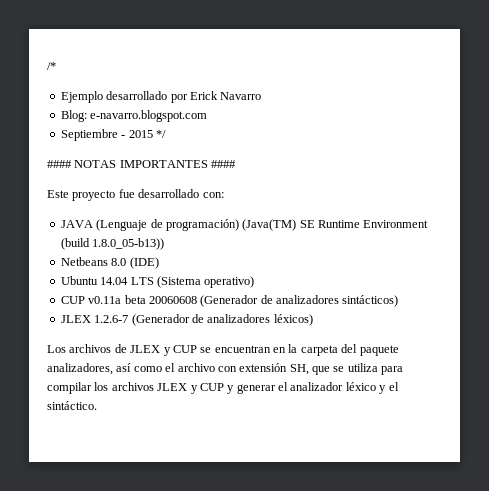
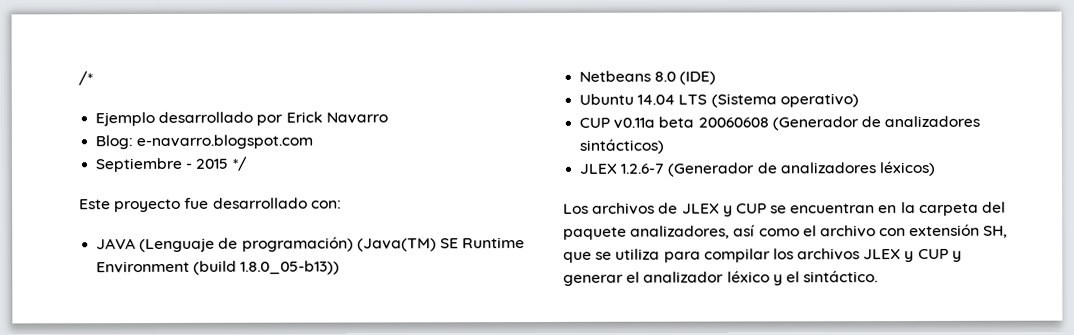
- #### NOTAS IMPORTANTES ####

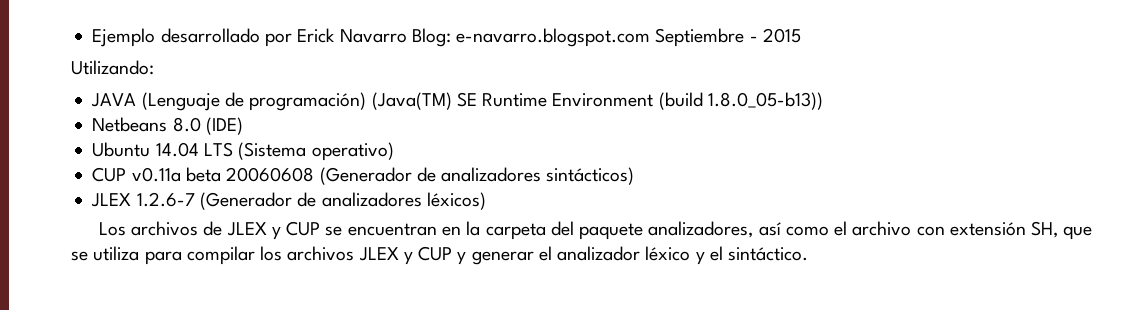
- /*
- Ejemplo desarrollado por Erick Navarro
- Blog: e-navarro.blogspot.com
- Septiembre - 2015 */
- Este proyecto fue desarrollado con:
+ Ejemplo desarrollado por Erick Navarro Blog: e-navarro.blogspot.com Septiembre - 2015
+ Utilizando:

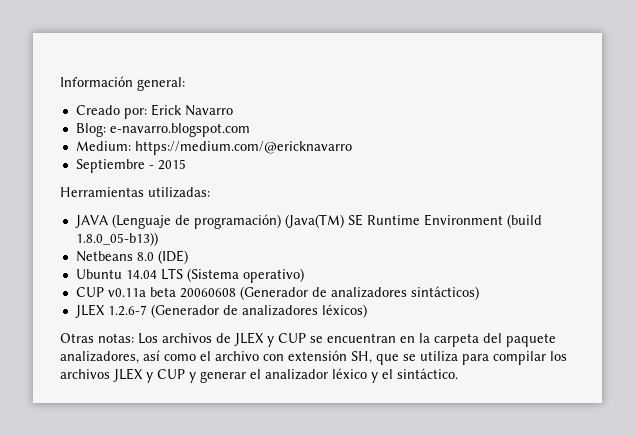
- Ejemplo desarrollado por Erick Navarro Blog: e-navarro.blogspot.com Septiembre - 2015
+ Información general:
+ Creado por: Erick Navarro
+ Blog: e-navarro.blogspot.com
+ Medium: https://medium.com/@ericknavarro
+ Septiembre - 2015
- Utilizando:
+ Herramientas utilizadas:
- Los archivos de JLEX y CUP se encuentran en la carpeta del paquete analizadores, así como el archivo con extensión SH, que se utiliza para compilar los archivos JLEX y CUP y generar el analizador léxico y el sintáctico.
+ Otras notas: Los archivos de JLEX y CUP se encuentran en la carpeta del paquete analizadores, así como el archivo con extensión SH, que se utiliza para compilar los archivos JLEX y CUP y generar el analizador léxico y el sintáctico.

